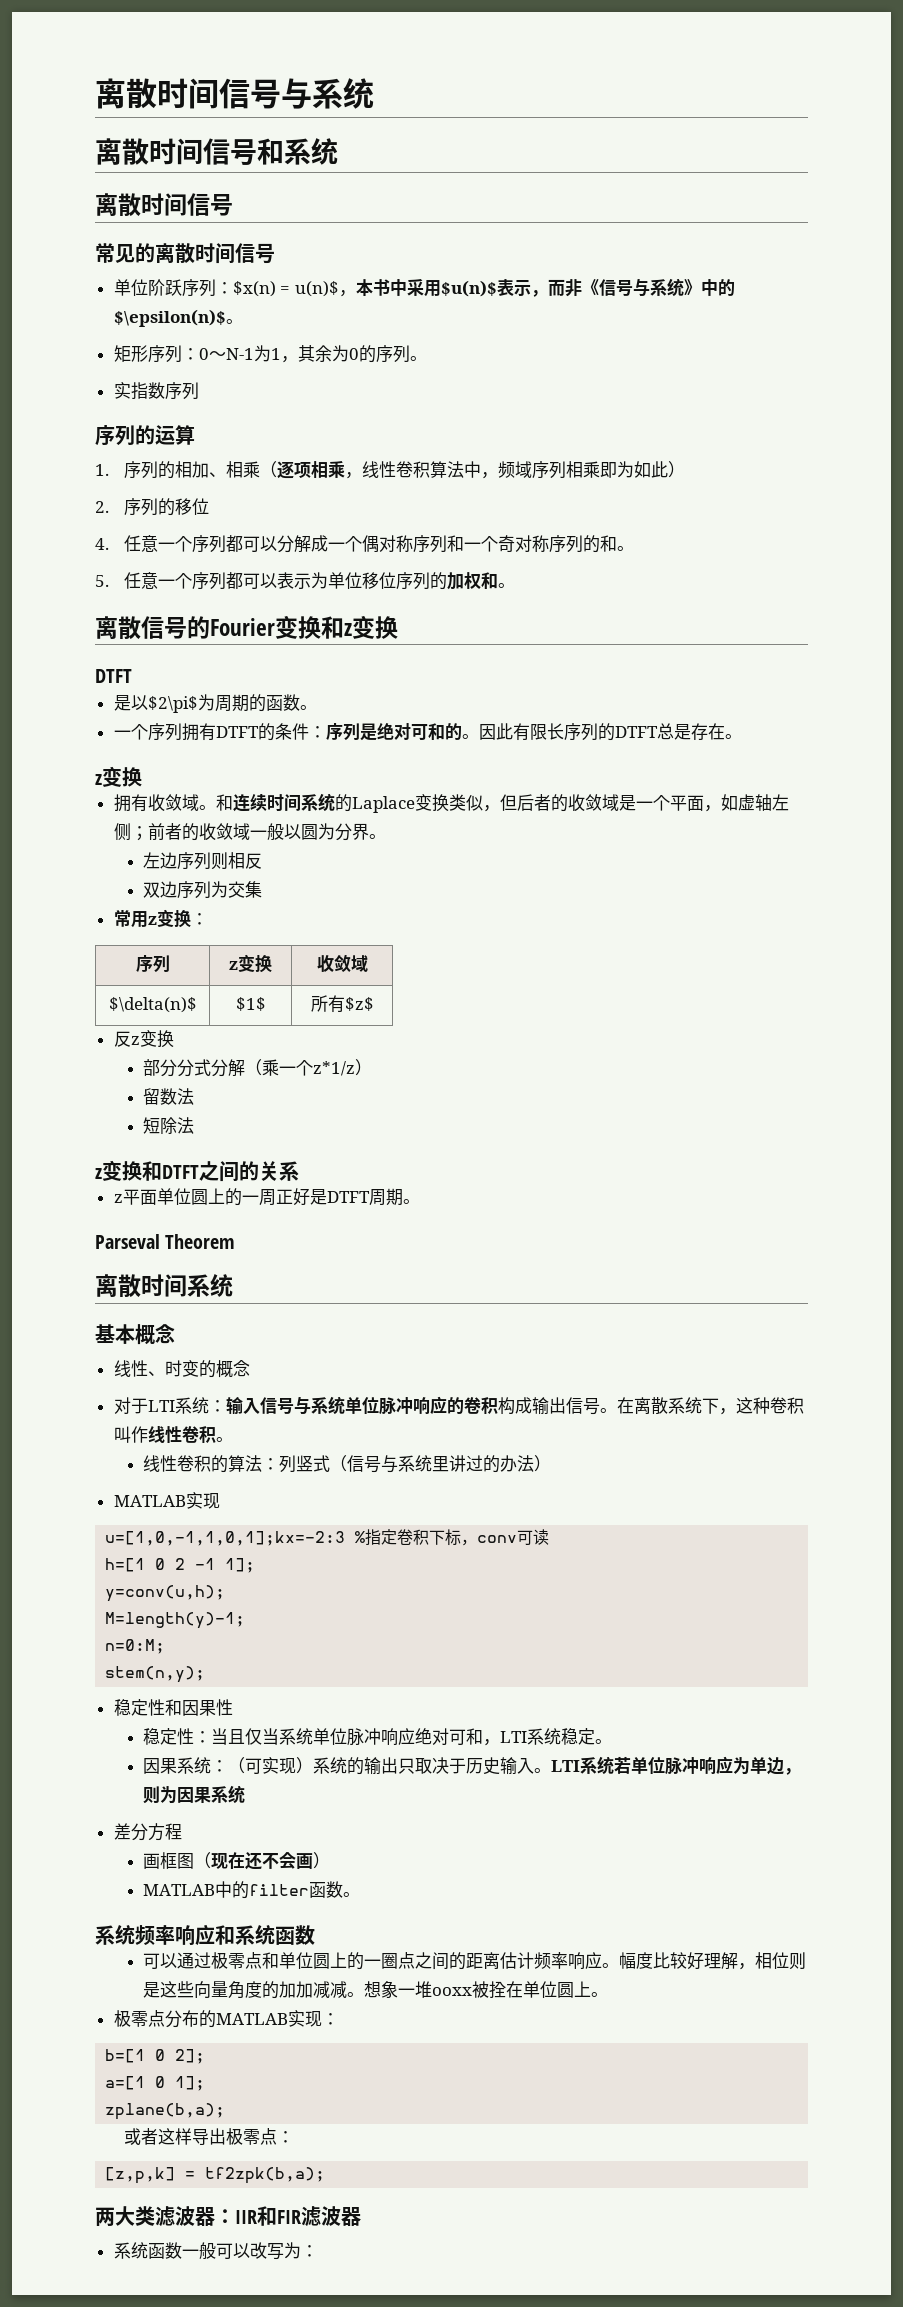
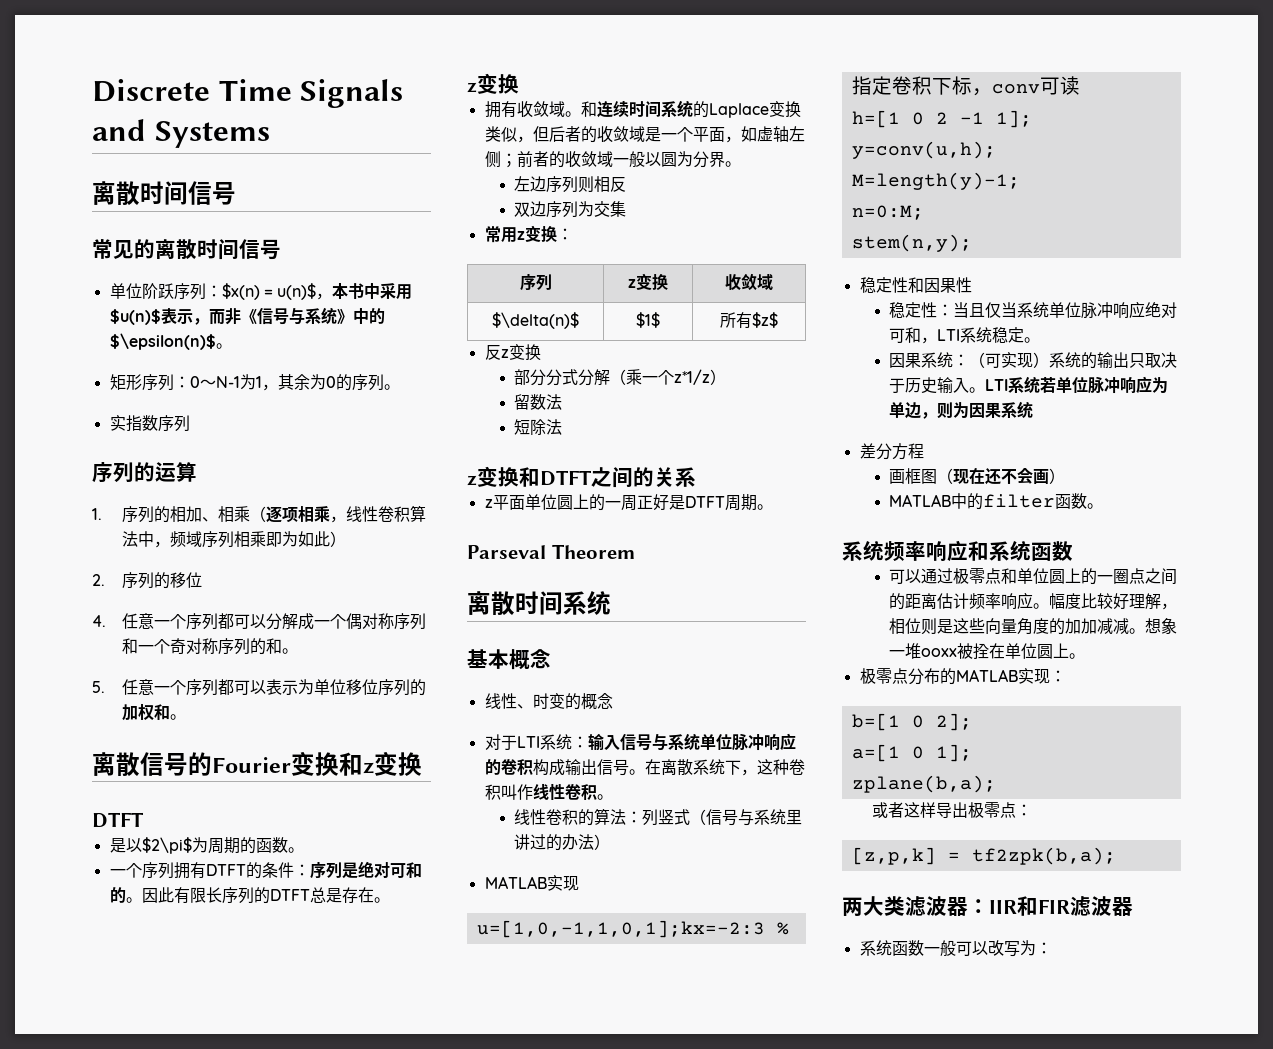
- 离散时间信号与系统
- 离散时间信号和系统
+ Discrete Time Signals and Systems

